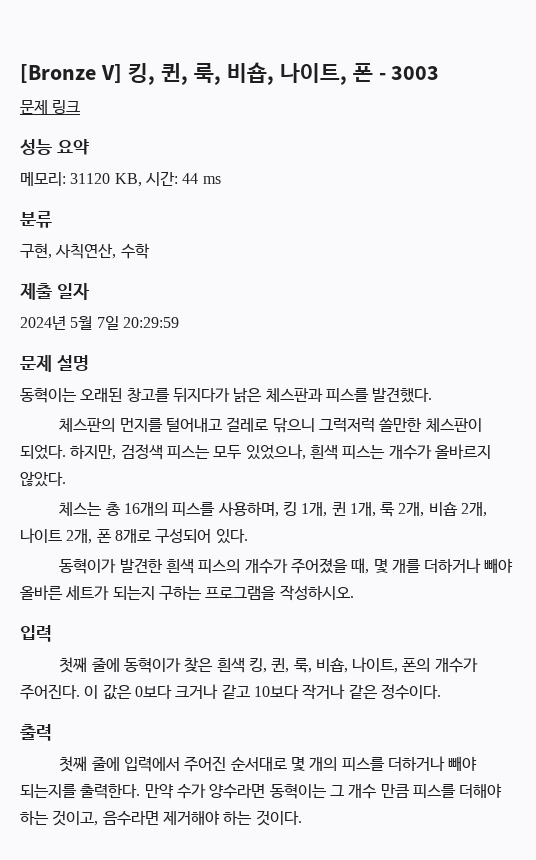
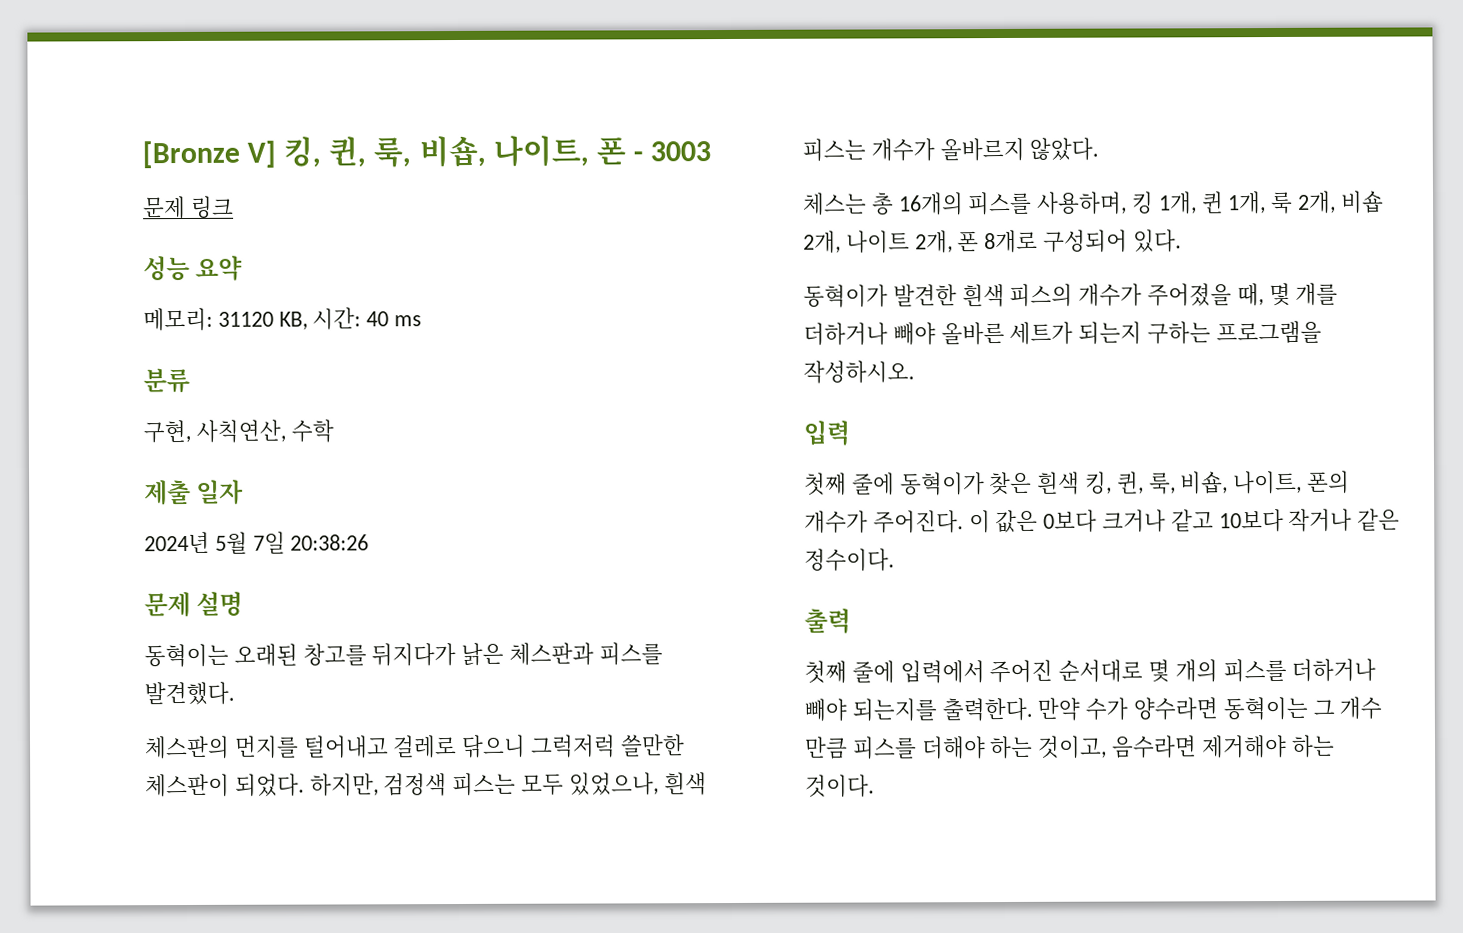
- 메모리: 31120 KB, 시간: 44 ms
+ 메모리: 31120 KB, 시간: 40 ms
- 2024년 5월 7일 20:29:59
+ 2024년 5월 7일 20:38:26

